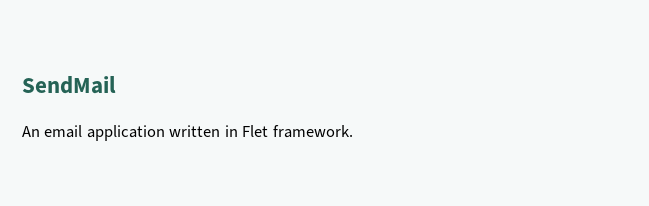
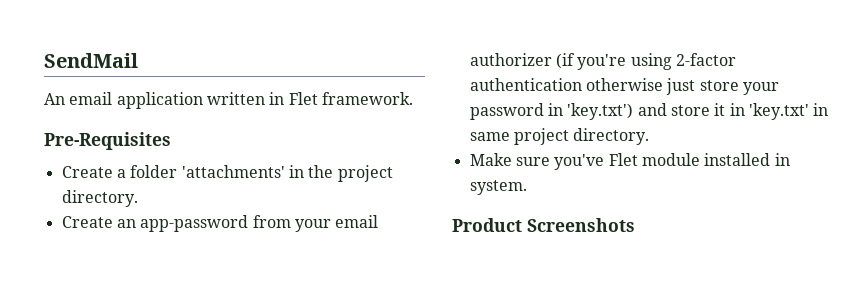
+ Pre-Requisites
+ Create a folder 'attachments' in the project directory.
+ Create an app-password from your email authorizer (if you're using 2-factor authentication otherwise just store your password in 'key.txt') and store it in 'key.txt' in same project directory.
+ Make sure you've Flet module installed in system.
+ Product Screenshots

